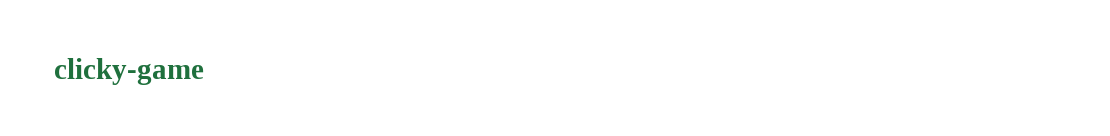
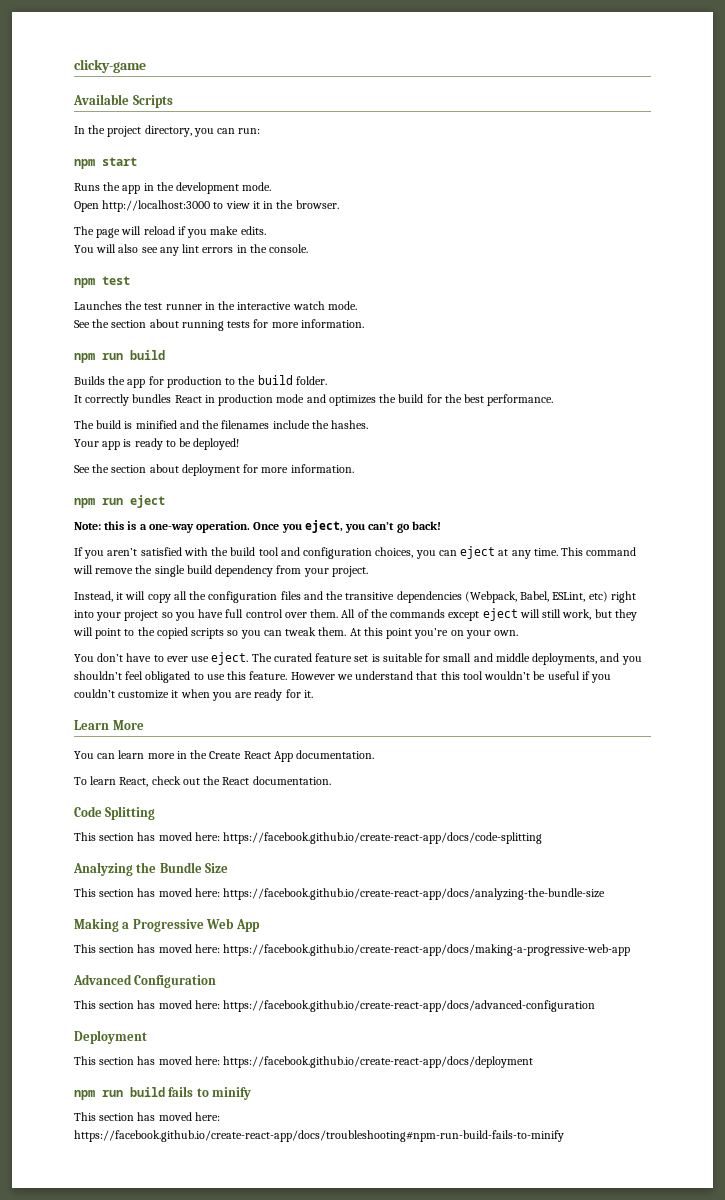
+ Available Scripts
+ In the project directory, you can run:
+ npm start
+ Runs the app in the development mode.
+ Open http://localhost:3000 to view it in the browser.
+ The page will reload if you make edits.
+ You will also see any lint errors in the console.
+ npm test
+ Launches the test runner in the interactive watch mode.
+ See the section about running tests for more information.
+ npm run build
+ Builds the app for production to the build folder.
+ It correctly bundles React in production mode and optimizes the build for the best performance.
+ The build is minified and the filenames include the hashes.
+ Your app is ready to be deployed!
+ See the section about deployment for more information.
+ npm run eject
+ Note: this is a one-way operation. Once you eject, you can’t go back!
+ If you aren’t satisfied with the build tool and configuration choices, you can eject at any time. This command will remove the single build dependency from your project.
+ Instead, it will copy all the configuration files and the transitive dependencies (Webpack, Babel, ESLint, etc) right into your project so you have full control over them. All of the commands except eject will still work, but they will point to the copied scripts so you can tweak them. At this point you’re on your own.
+ You don’t have to ever use eject. The curated feature set is suitable for small and middle deployments, and you shouldn’t feel obligated to use this feature. However we understand that this tool wouldn’t be useful if you couldn’t customize it when you are ready for it.
+ Learn More
+ You can learn more in the Create React App documentation.
+ To learn React, check out the React documentation.
+ Code Splitting
+ This section has moved here: https://facebook.github.io/create-react-app/docs/code-splitting
+ Analyzing the Bundle Size
+ This section has moved here: https://facebook.github.io/create-react-app/docs/analyzing-the-bundle-size
+ Making a Progressive Web App
+ This section has moved here: https://facebook.github.io/create-react-app/docs/making-a-progressive-web-app
+ Advanced Configuration
+ This section has moved here: https://facebook.github.io/create-react-app/docs/advanced-configuration
+ Deployment
+ This section has moved here: https://facebook.github.io/create-react-app/docs/deployment
+ npm run build fails to minify
+ This section has moved here: https://facebook.github.io/create-react-app/docs/troubleshooting#npm-run-build-fails-to-minify

